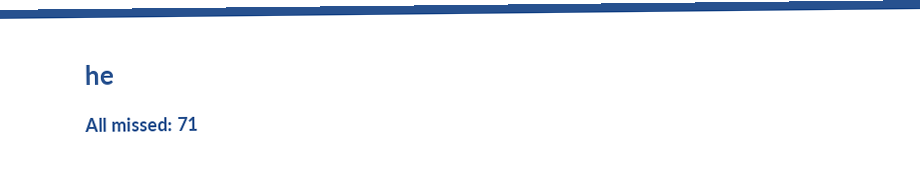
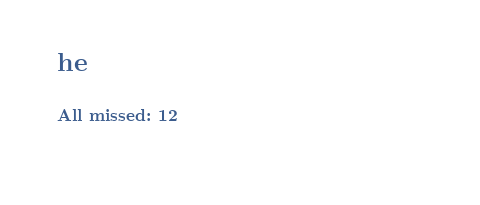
- All missed: 71
+ All missed: 12

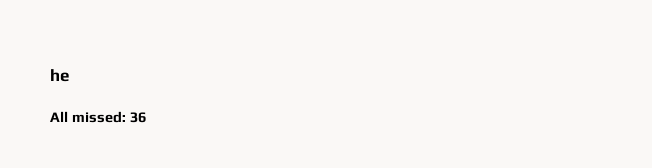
- All missed: 12
+ All missed: 36

